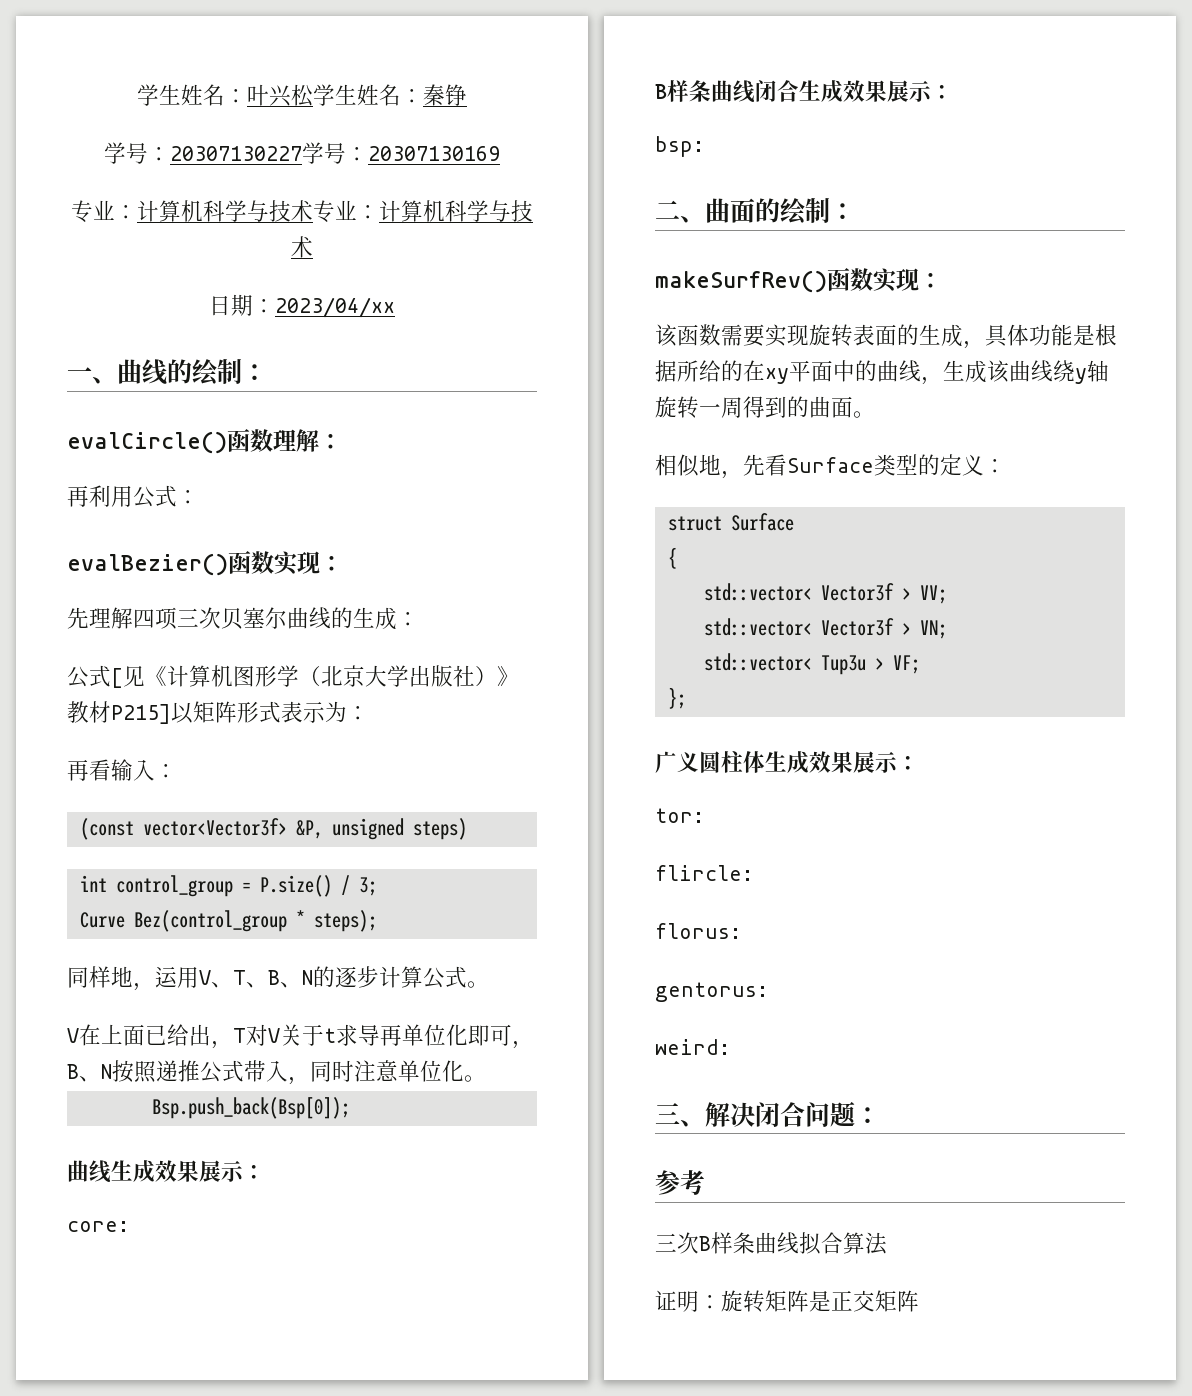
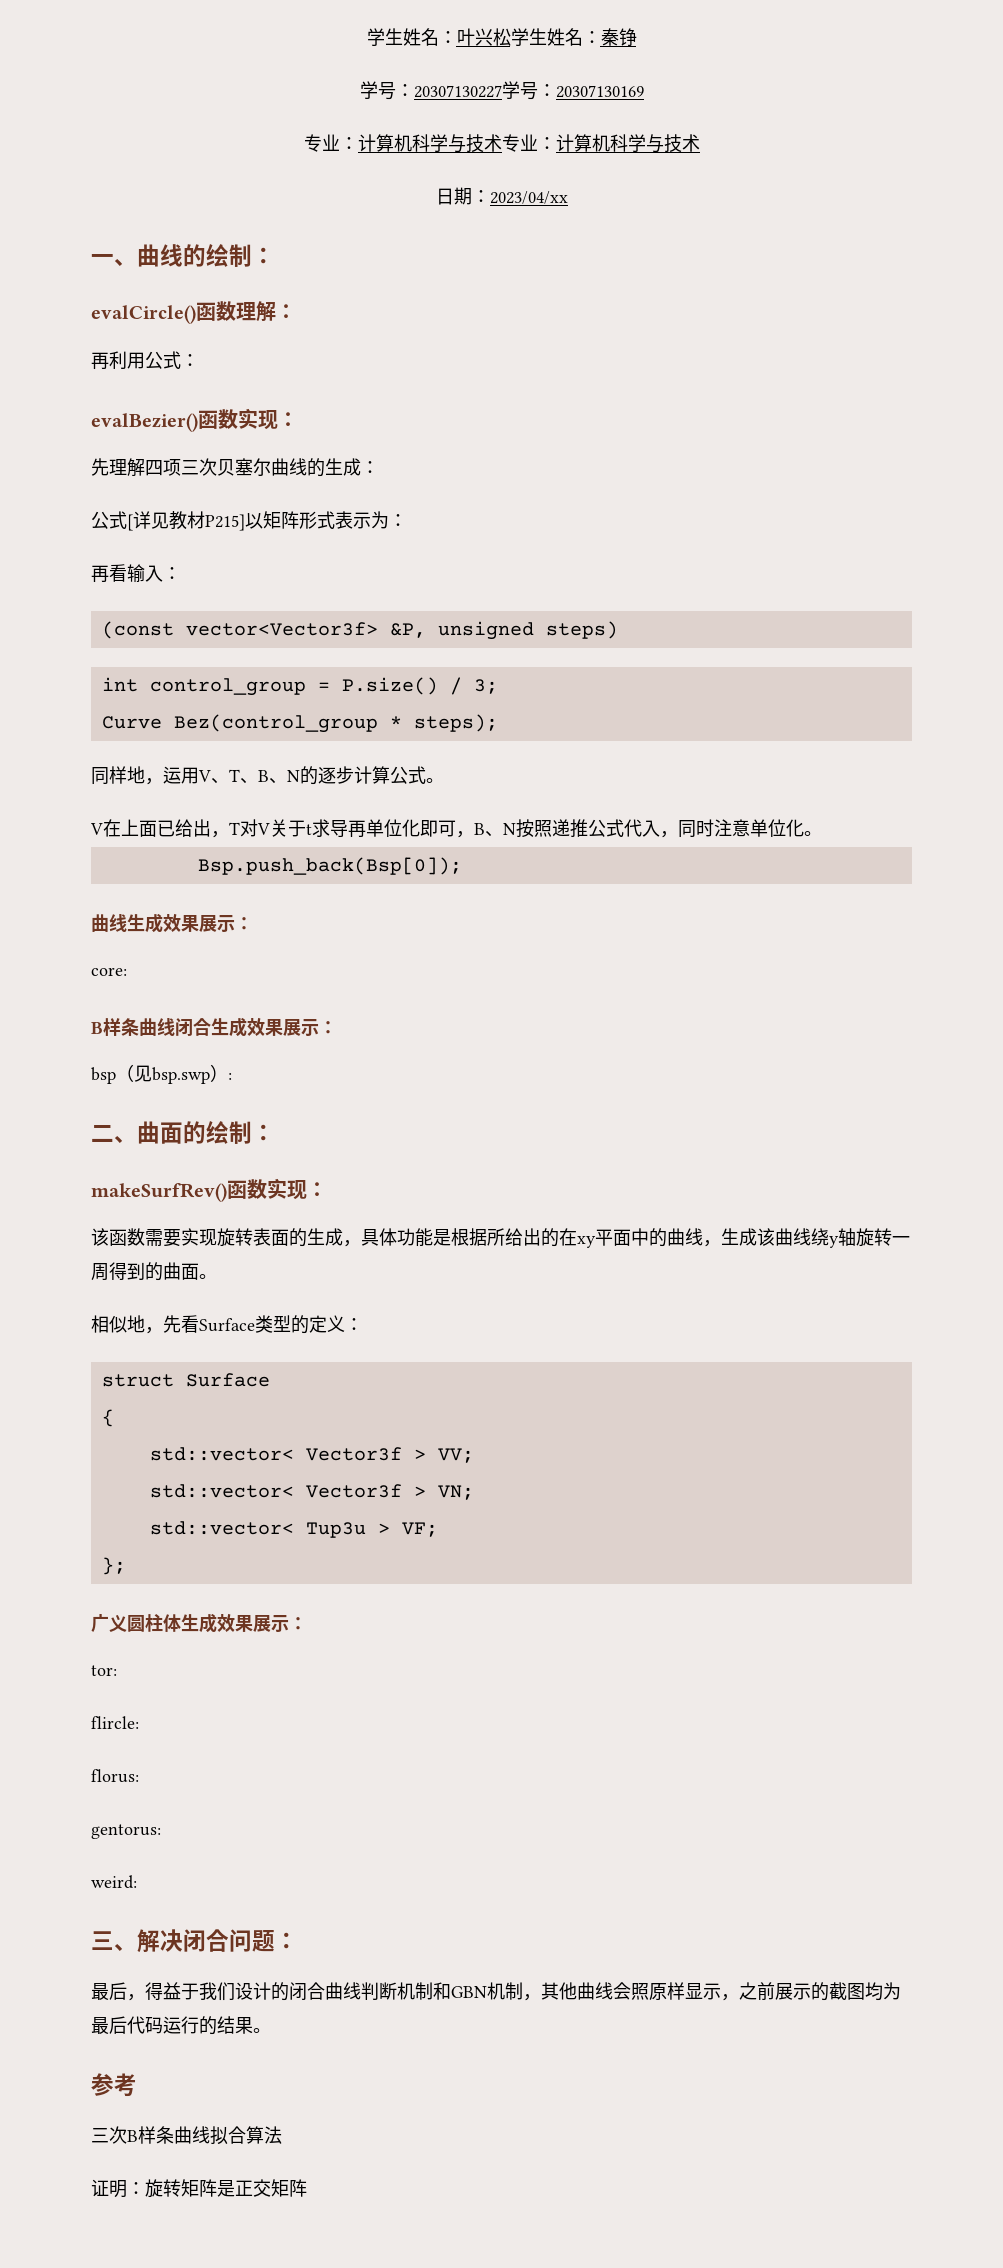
- 公式[见《计算机图形学（北京大学出版社）》教材P215]以矩阵形式表示为：
+ 公式[详见教材P215]以矩阵形式表示为：
- V在上面已给出，T对V关于t求导再单位化即可，B、N按照递推公式带入，同时注意单位化。
+ V在上面已给出，T对V关于t求导再单位化即可，B、N按照递推公式代入，同时注意单位化。
- bsp:
+ bsp（见bsp.swp）:
- 该函数需要实现旋转表面的生成，具体功能是根据所给的在xy平面中的曲线，生成该曲线绕y轴旋转一周得到的曲面。
+ 该函数需要实现旋转表面的生成，具体功能是根据所给出的在xy平面中的曲线，生成该曲线绕y轴旋转一周得到的曲面。
+ 最后，得益于我们设计的闭合曲线判断机制和GBN机制，其他曲线会照原样显示，之前展示的截图均为最后代码运行的结果。

